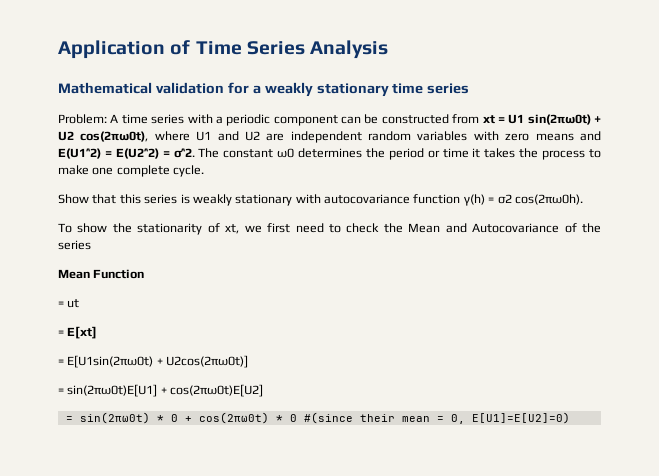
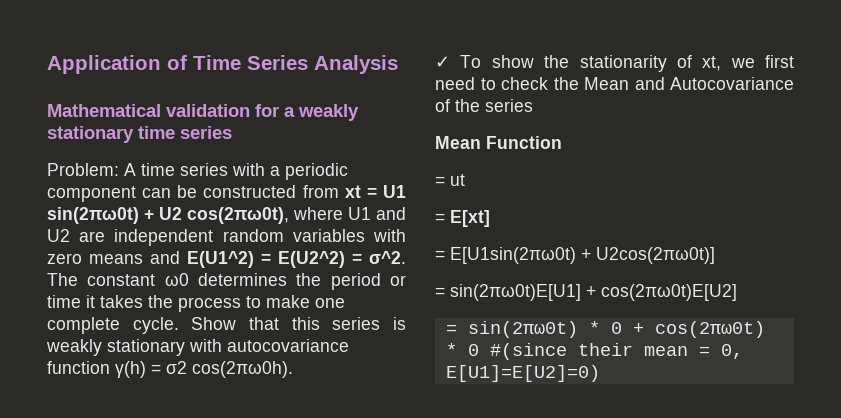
- The constant ω0 determines the period or time it takes the process to make one complete cycle.
- Show that this series is weakly stationary with autocovariance function γ(h) = σ2 cos(2πω0h).
+ The constant ω0 determines the period or time it takes the process to make one complete cycle. Show that this series is weakly stationary with autocovariance function γ(h) = σ2 cos(2πω0h).
- To show the stationarity of xt, we first need to check the Mean and Autocovariance of the series
+ ✓ To show the stationarity of xt, we first need to check the Mean and Autocovariance of the series

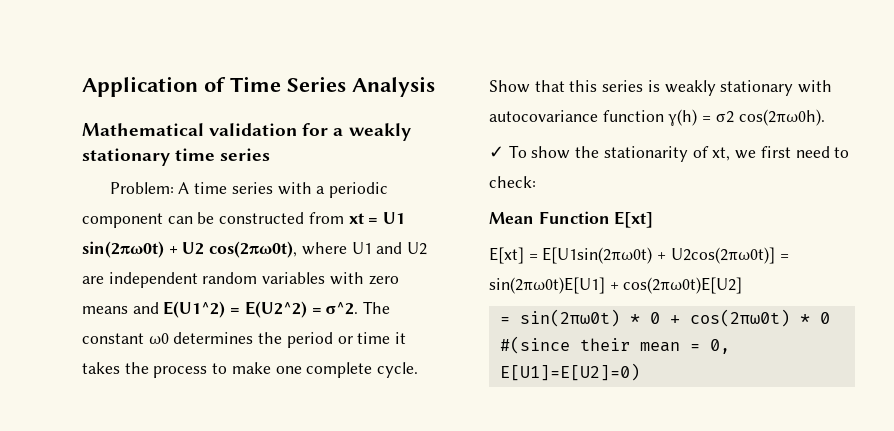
- ✓ To show the stationarity of xt, we first need to check the Mean and Autocovariance of the series
+ ✓ To show the stationarity of xt, we first need to check:
- Mean Function
- = ut
- = E[xt]
+ Mean Function E[xt]
- = E[U1sin(2πω0t) + U2cos(2πω0t)]
- = sin(2πω0t)E[U1] + cos(2πω0t)E[U2]
+ E[xt] = E[U1sin(2πω0t) + U2cos(2πω0t)] = sin(2πω0t)E[U1] + cos(2πω0t)E[U2]

